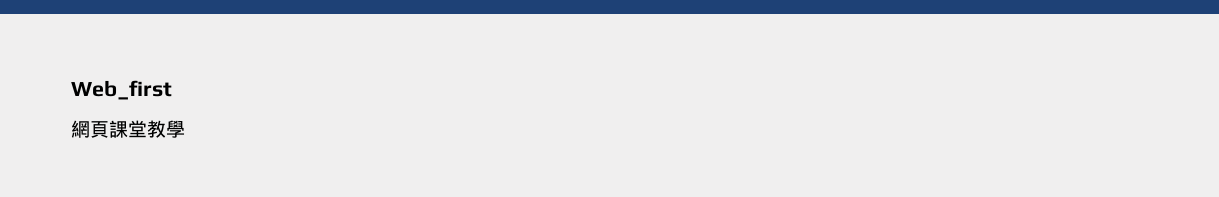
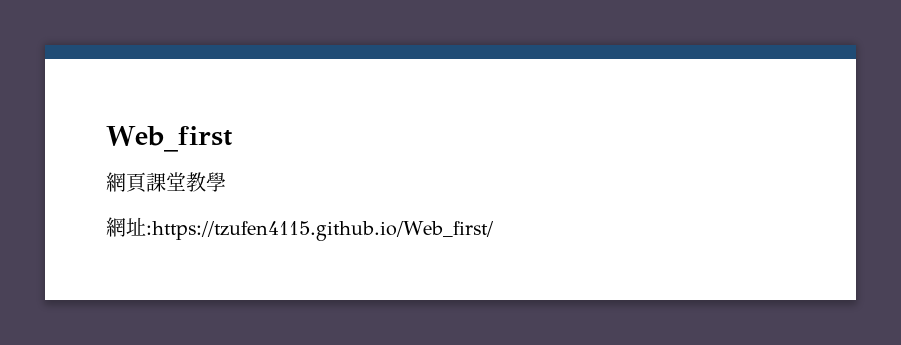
+ 網址:https://tzufen4115.github.io/Web_first/

